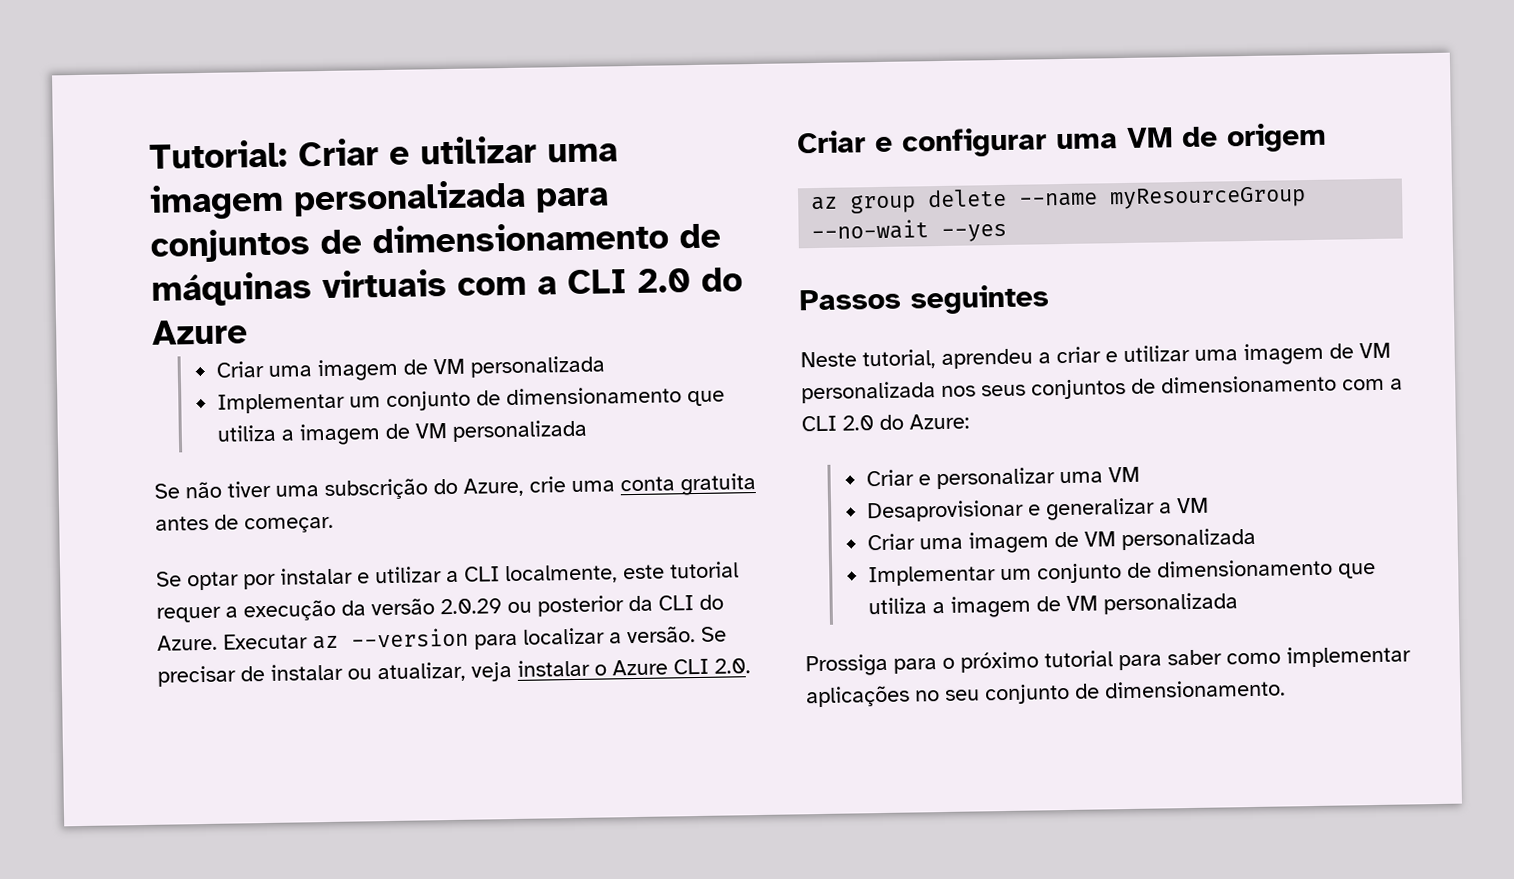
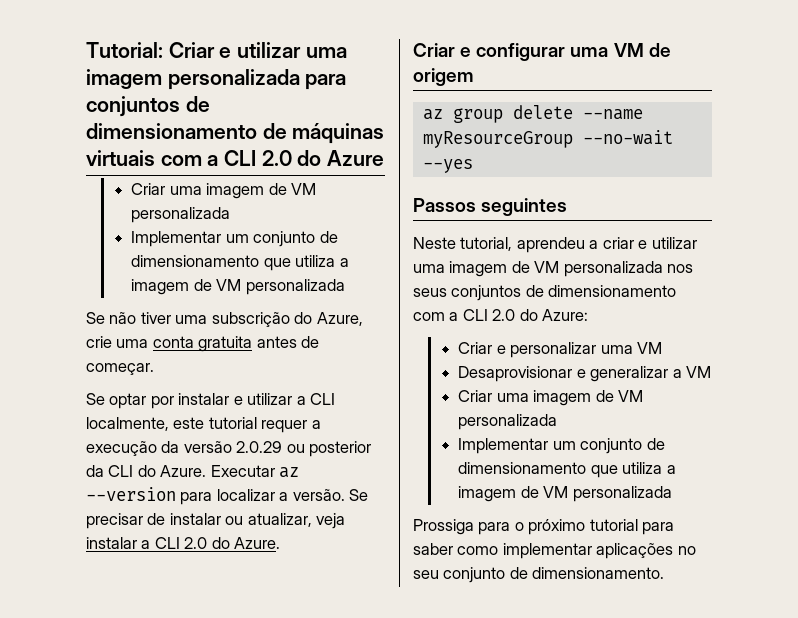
- Se precisar de instalar ou atualizar, veja instalar o Azure CLI 2.0.
+ Se precisar de instalar ou atualizar, veja instalar a CLI 2.0 do Azure.

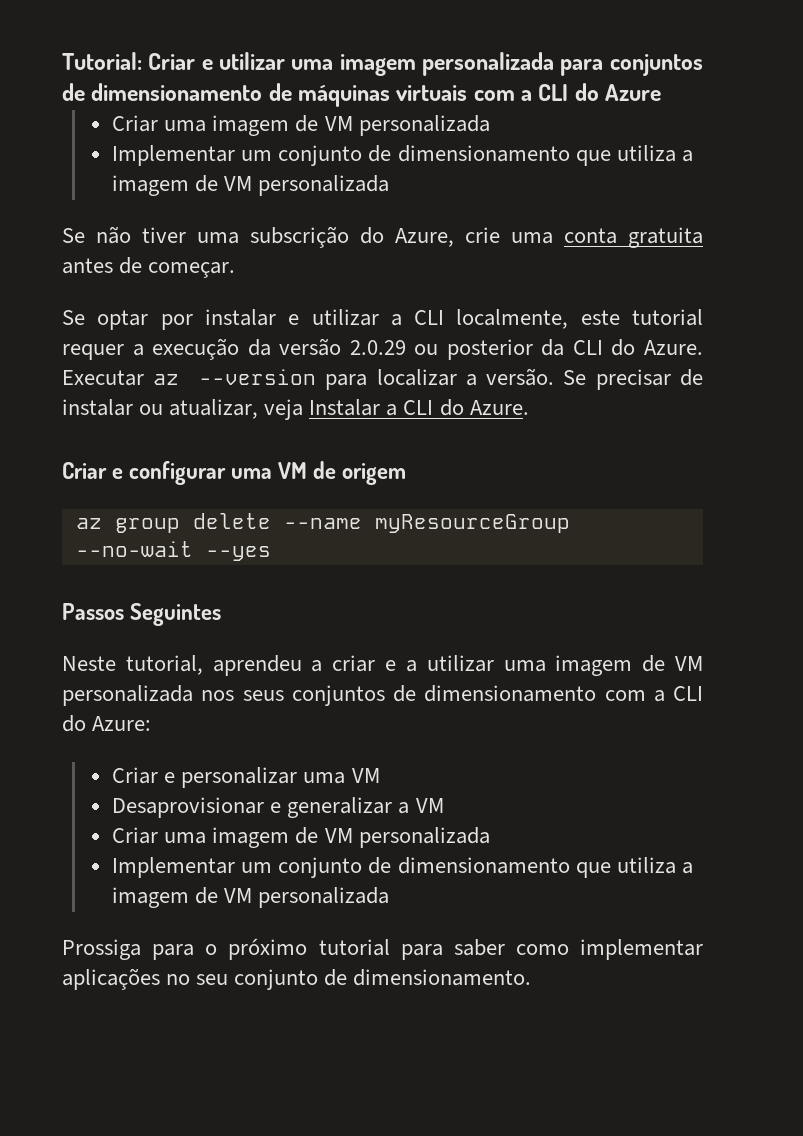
- Tutorial: Criar e utilizar uma imagem personalizada para conjuntos de dimensionamento de máquinas virtuais com a CLI 2.0 do Azure
+ Tutorial: Criar e utilizar uma imagem personalizada para conjuntos de dimensionamento de máquinas virtuais com a CLI do Azure
- Se precisar de instalar ou atualizar, veja instalar a CLI 2.0 do Azure.
+ Se precisar de instalar ou atualizar, veja Instalar a CLI do Azure.
- Passos seguintes
+ Passos Seguintes
- Neste tutorial, aprendeu a criar e utilizar uma imagem de VM personalizada nos seus conjuntos de dimensionamento com a CLI 2.0 do Azure:
+ Neste tutorial, aprendeu a criar e a utilizar uma imagem de VM personalizada nos seus conjuntos de dimensionamento com a CLI do Azure:

